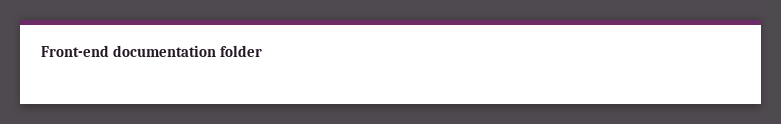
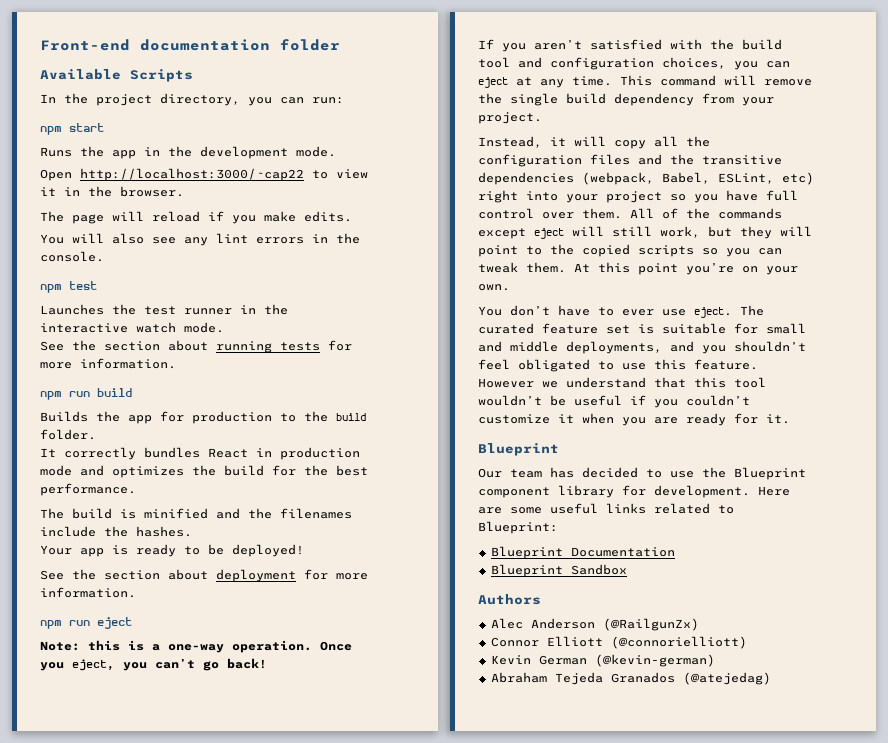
+ Available Scripts
+ In the project directory, you can run:
+ npm start
+ Runs the app in the development mode.
+ Open http://localhost:3000/~cap22 to view it in the browser.
+ The page will reload if you make edits.
+ You will also see any lint errors in the console.
+ npm test
+ Launches the test runner in the interactive watch mode.
+ See the section about running tests for more information.
+ npm run build
+ Builds the app for production to the build folder.
+ It correctly bundles React in production mode and optimizes the build for the best performance.
+ The build is minified and the filenames include the hashes.
+ Your app is ready to be deployed!
+ See the section about deployment for more information.
+ npm run eject
+ Note: this is a one-way operation. Once you eject, you can’t go back!
+ If you aren’t satisfied with the build tool and configuration choices, you can eject at any time. This command will remove the single build dependency from your project.
+ Instead, it will copy all the configuration files and the transitive dependencies (webpack, Babel, ESLint, etc) right into your project so you have full control over them. All of the commands except eject will still work, but they will point to the copied scripts so you can tweak them. At this point you’re on your own.
+ You don’t have to ever use eject. The curated feature set is suitable for small and middle deployments, and you shouldn’t feel obligated to use this feature. However we understand that this tool wouldn’t be useful if you couldn’t customize it when you are ready for it.
+ Blueprint
+ Our team has decided to use the Blueprint component library for development. Here are some useful links related to Blueprint:
+ Blueprint Documentation
+ Blueprint Sandbox
+ Authors
+ Alec Anderson (@RailgunZx)
+ Connor Elliott (@connorielliott)
+ Kevin German (@kevin-german)
+ Abraham Tejeda Granados (@atejedag)

